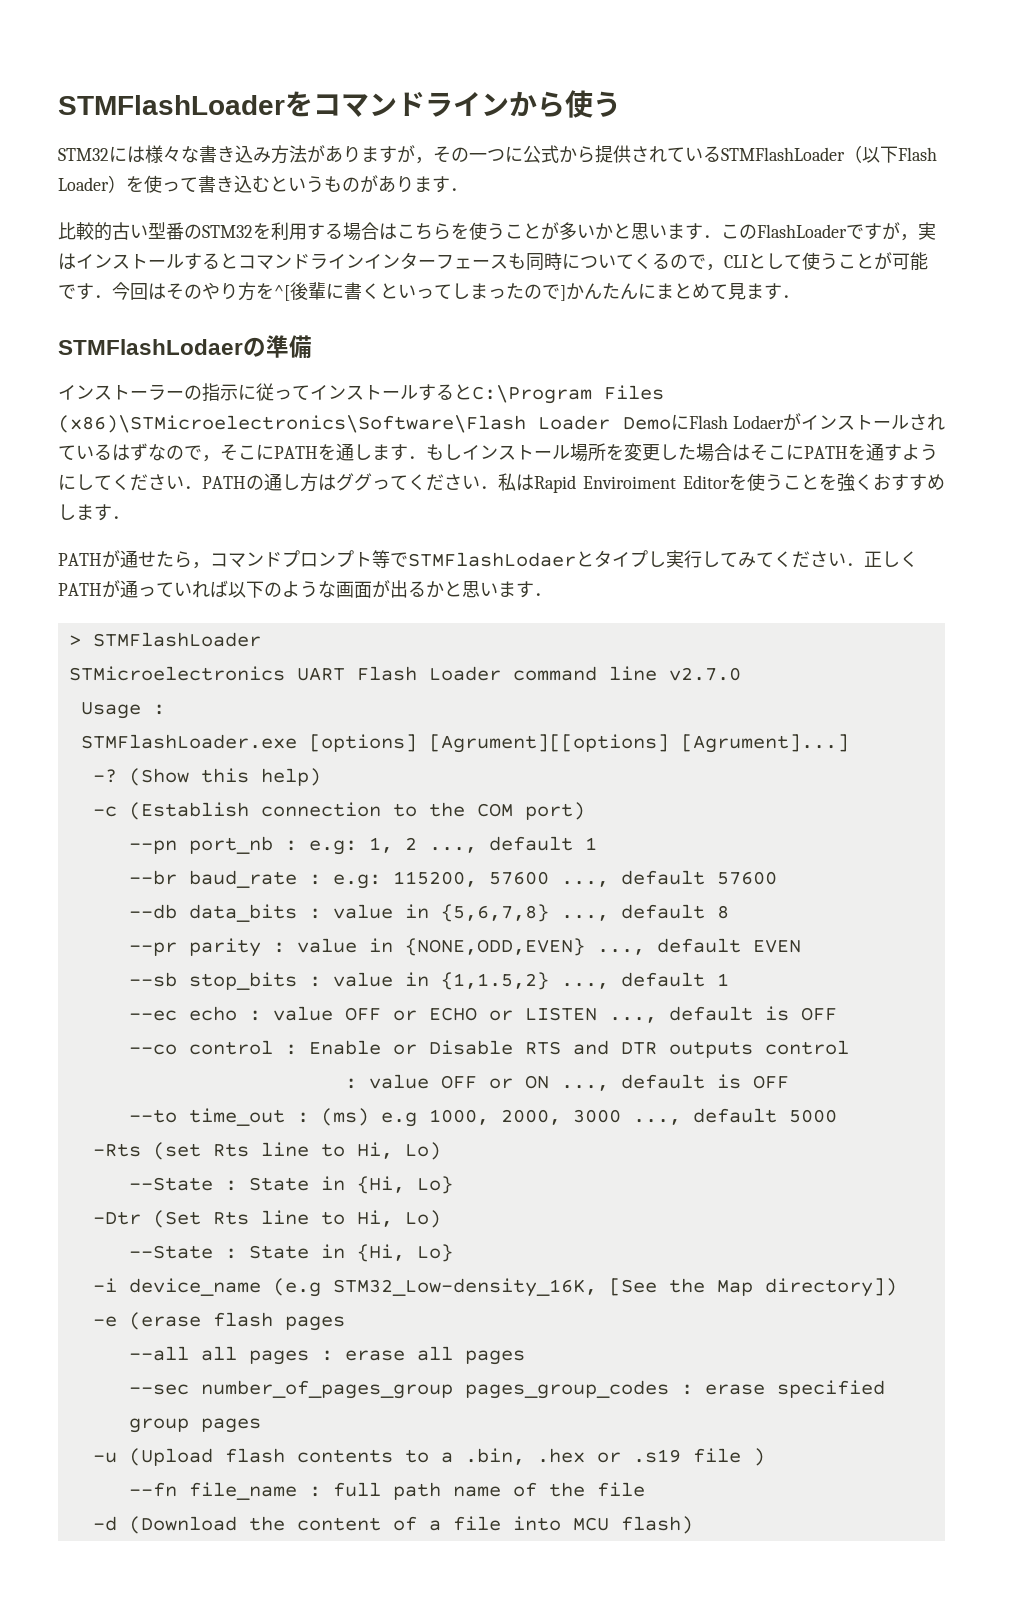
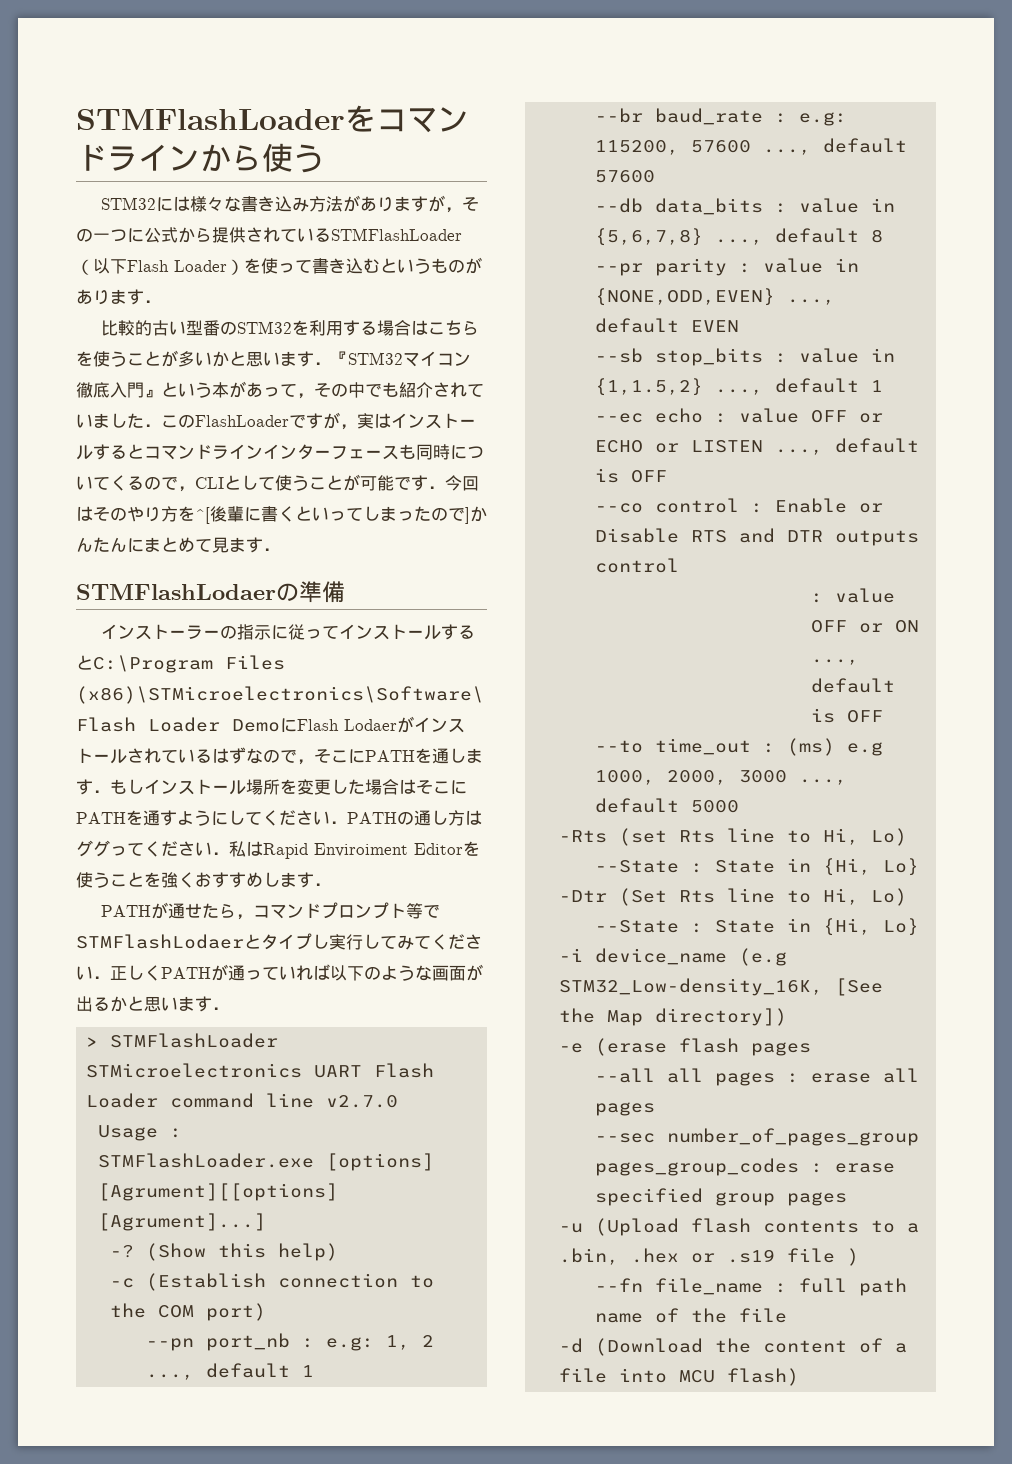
- 比較的古い型番のSTM32を利用する場合はこちらを使うことが多いかと思います．このFlashLoaderですが，実はインストールするとコマンドラインインターフェースも同時についてくるので，CLIとして使うことが可能です．今回はそのやり方を^[後輩に書くといってしまったので]かんたんにまとめて見ます．
+ 比較的古い型番のSTM32を利用する場合はこちらを使うことが多いかと思います．『STM32マイコン徹底入門』という本があって，その中でも紹介されていました．このFlashLoaderですが，実はインストールするとコマンドラインインターフェースも同時についてくるので，CLIとして使うことが可能です．今回はそのやり方を^[後輩に書くといってしまったので]かんたんにまとめて見ます．

